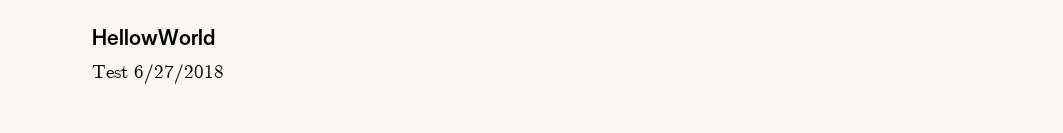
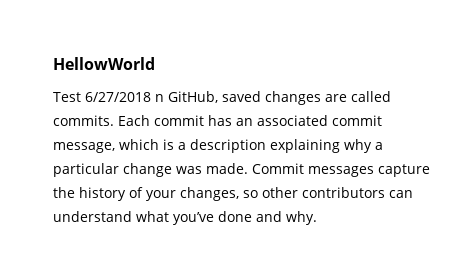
- Test 6/27/2018
+ Test 6/27/2018 n GitHub, saved changes are called commits. Each commit has an associated commit message, which is a description explaining why a particular change was made. Commit messages capture the history of your changes, so other contributors can understand what you’ve done and why.

